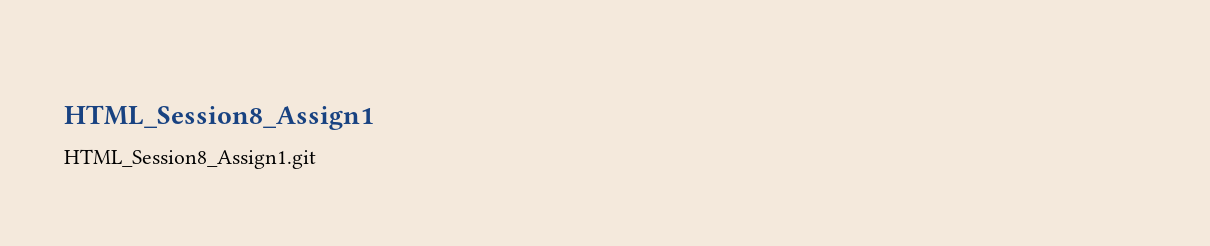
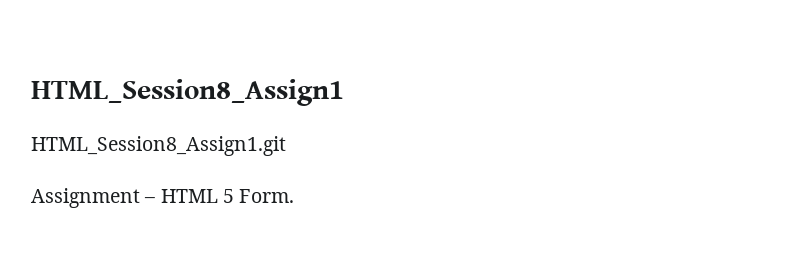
+ Assignment – HTML 5 Form.

